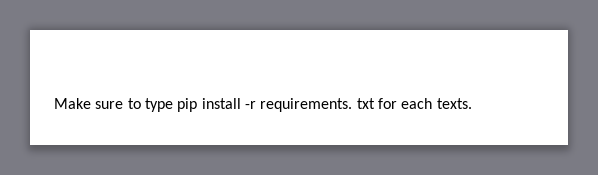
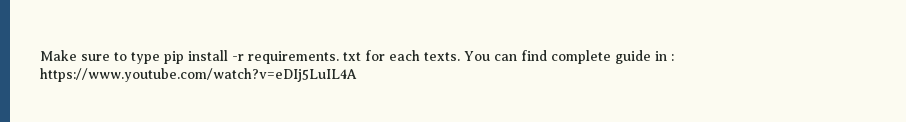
+ You can find complete guide in : https://www.youtube.com/watch?v=eDIj5LuIL4A

